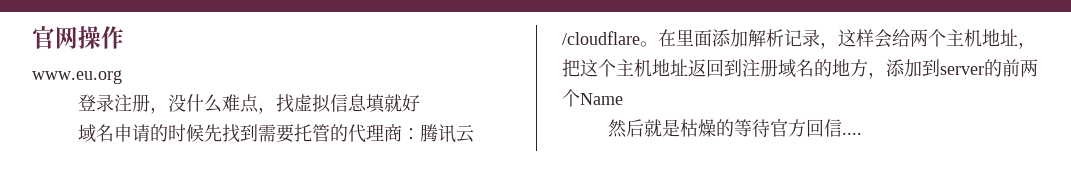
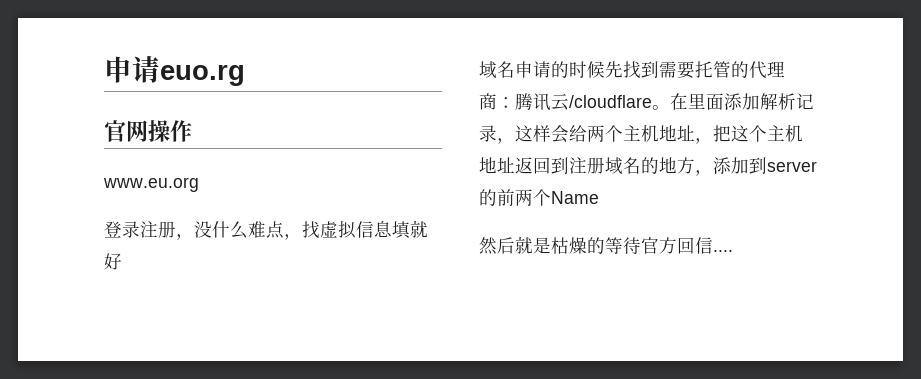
+ 申请euo.rg

